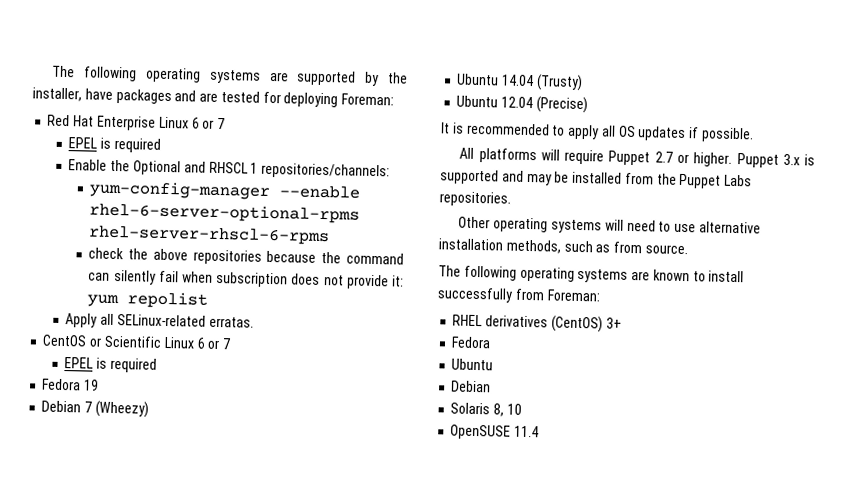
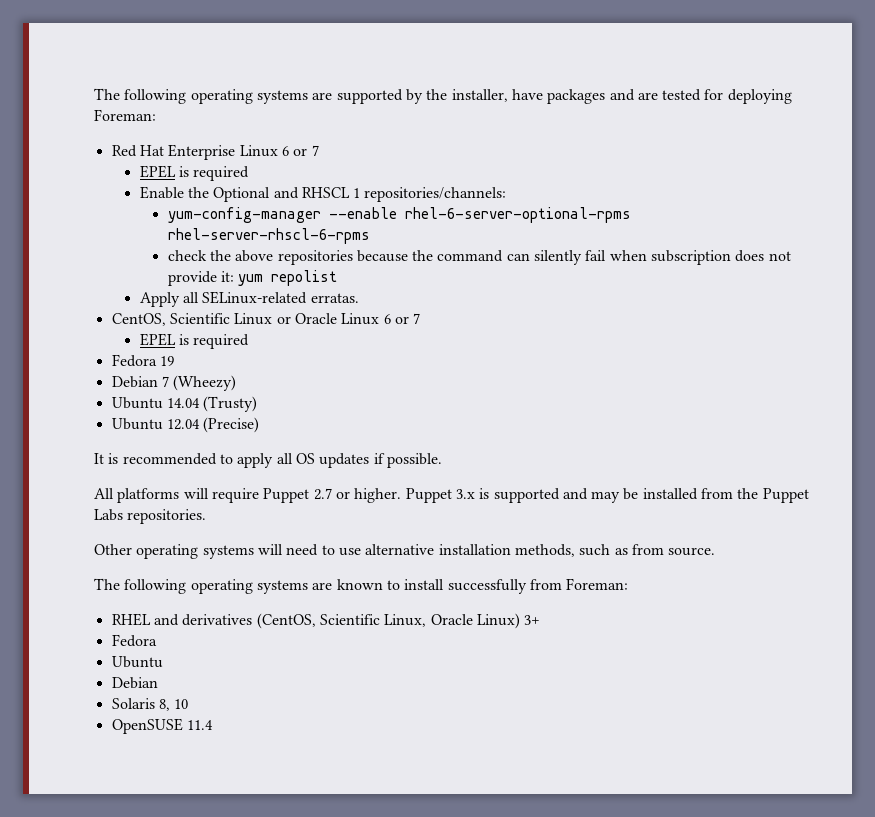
- CentOS or Scientific Linux 6 or 7
+ CentOS, Scientific Linux or Oracle Linux 6 or 7
- RHEL derivatives (CentOS) 3+
+ RHEL and derivatives (CentOS, Scientific Linux, Oracle Linux) 3+

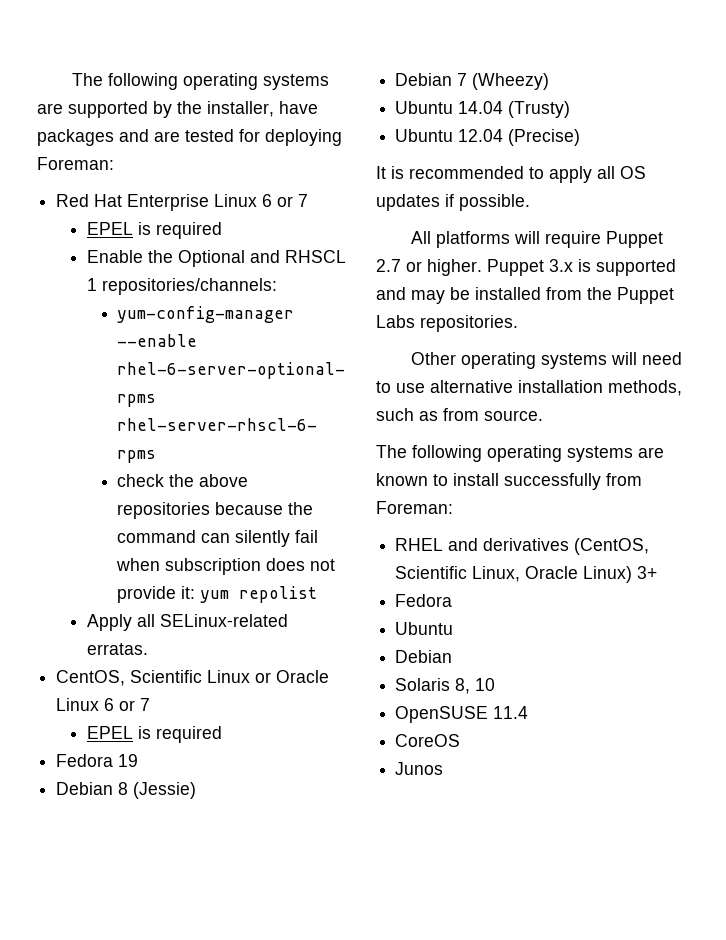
+ Debian 8 (Jessie)
+ CoreOS
+ Junos

